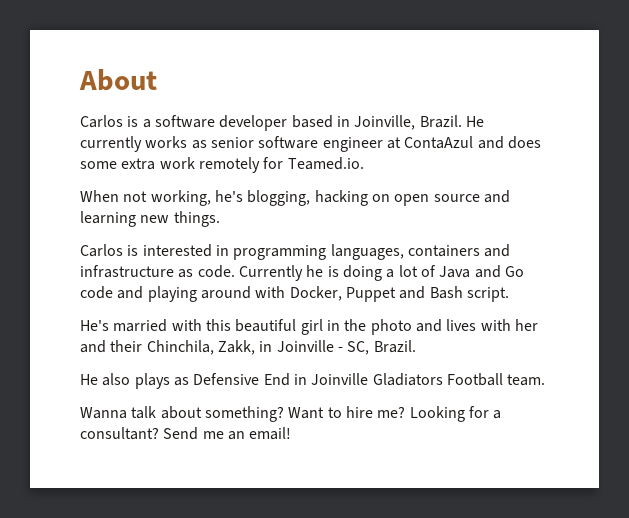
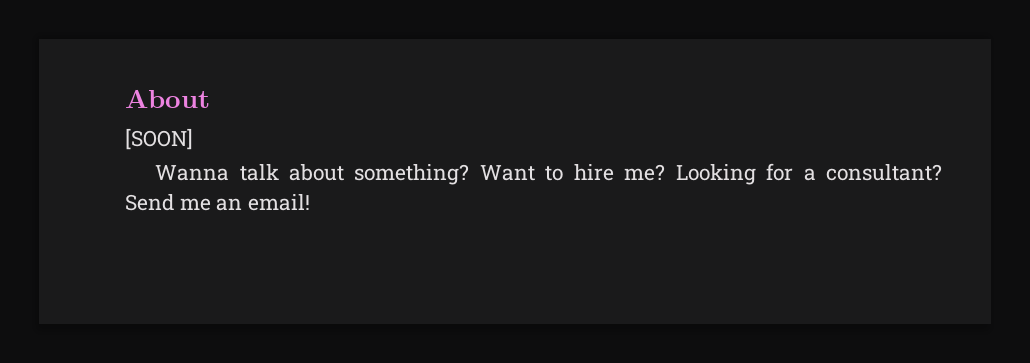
- Carlos is a software developer based in Joinville, Brazil. He currently works as senior software engineer at ContaAzul and does some extra work remotely for Teamed.io.
- When not working, he's blogging, hacking on open source and learning new things.
- Carlos is interested in programming languages, containers and infrastructure as code. Currently he is doing a lot of Java and Go code and playing around with Docker, Puppet and Bash script.
- He's married with this beautiful girl in the photo and lives with her and their Chinchila, Zakk, in Joinville - SC, Brazil.
- He also plays as Defensive End in Joinville Gladiators Football team.
+ [SOON]

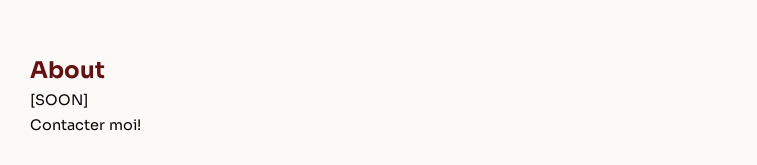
- Wanna talk about something? Want to hire me? Looking for a consultant? Send me an email!
+ Contacter moi!

